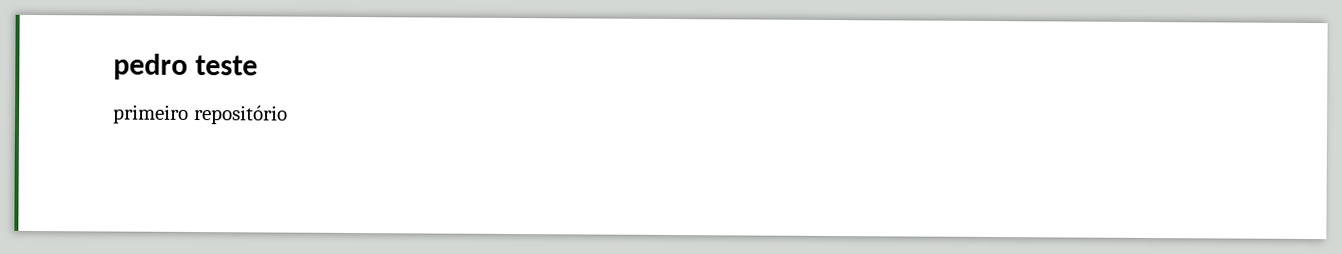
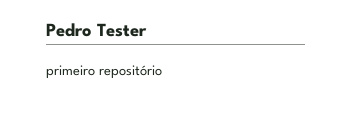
- pedro teste
+ Pedro Tester

